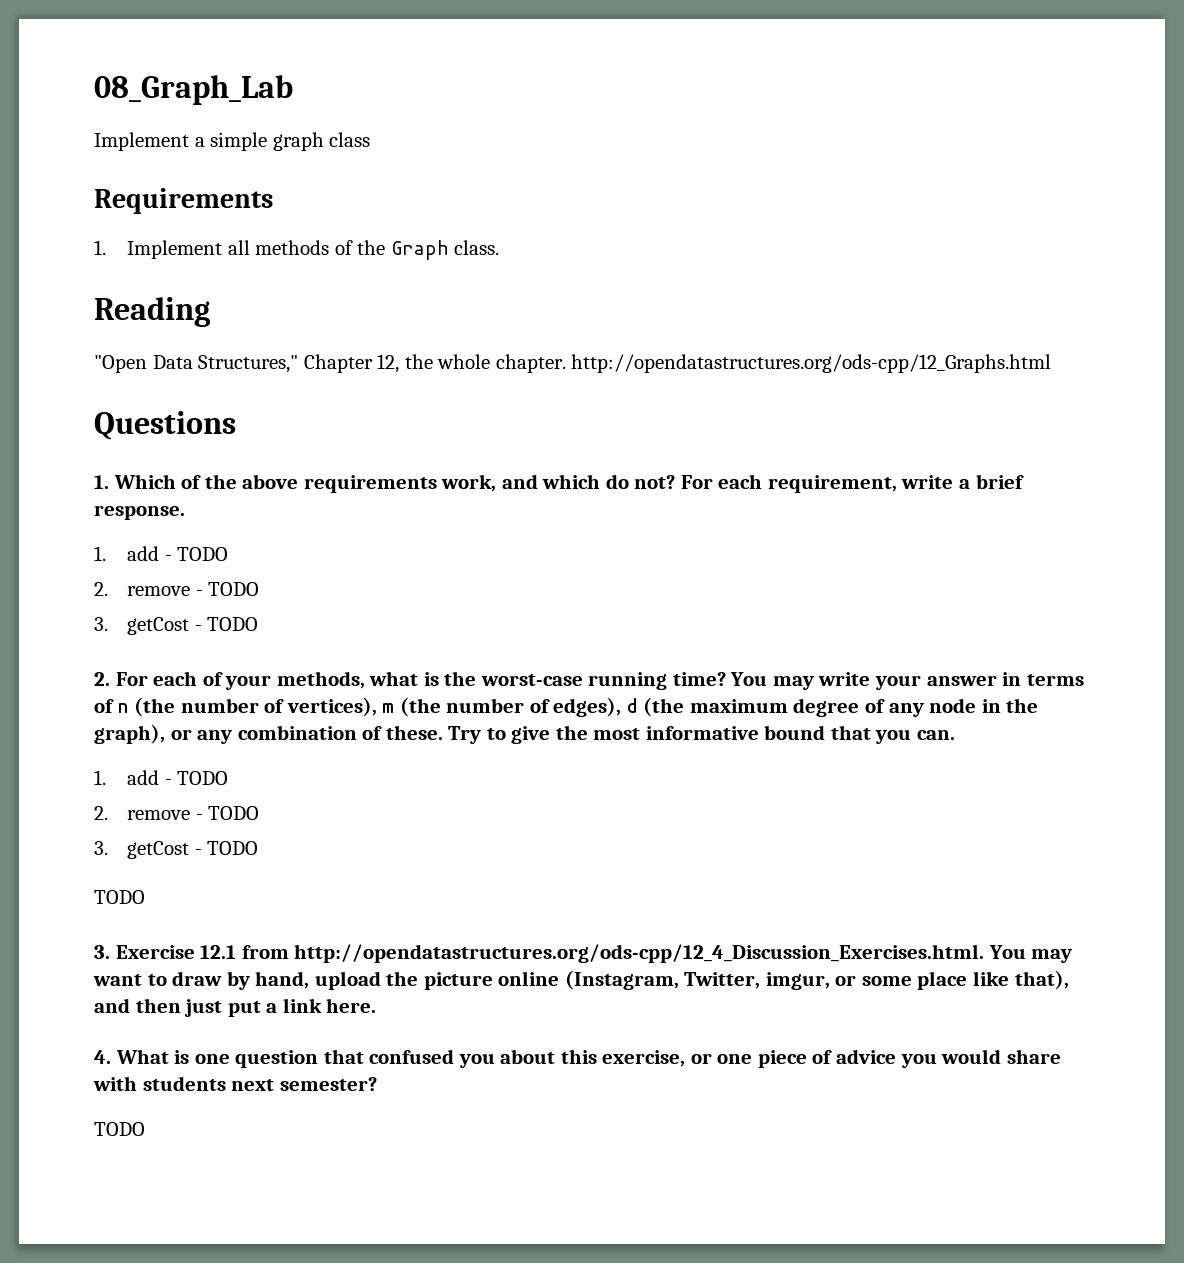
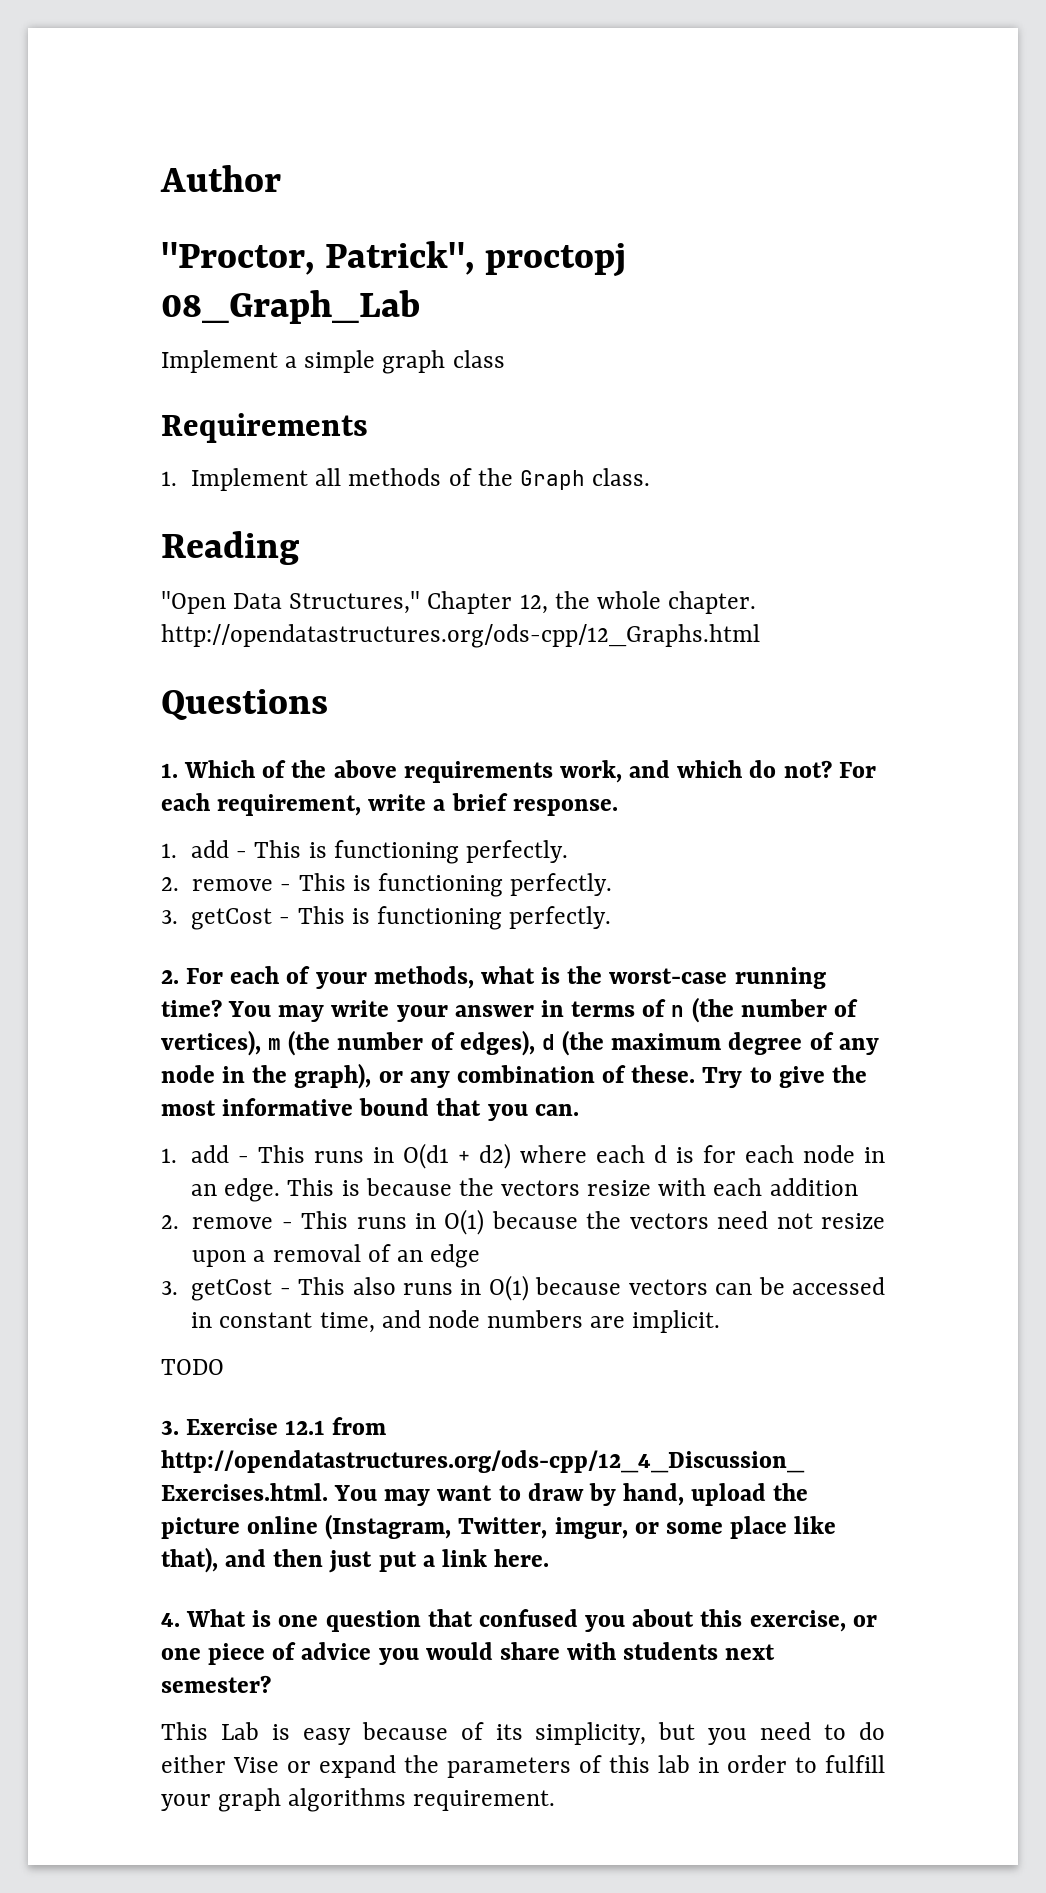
- 08_Graph_Lab
+ Author
+ "Proctor, Patrick", proctopj 08_Graph_Lab
  For each requirement, write a brief response.
- 1. add - TODO
- 2. remove - TODO
- 3. getCost - TODO
+ 1. add - This is functioning perfectly.
+ 2. remove - This is functioning perfectly.
+ 3. getCost - This is functioning perfectly.
  Try to give the most informative bound that you can.
- 1. add - TODO
- 2. remove - TODO
- 3. getCost - TODO
+ 1. add - This runs in O(d1 + d2) where each d is for each node in an edge. This is because the vectors resize with each addition
+ 2. remove - This runs in O(1) because the vectors need not resize upon a removal of an edge
+ 3. getCost - This also runs in O(1) because vectors can be accessed in constant time, and node numbers are implicit.
  4. What is one question that confused you about this exercise, or one piece of advice you would share with students next semester?
- TODO
+ This Lab is easy because of its simplicity, but you need to do either Vise or expand the parameters of this lab in order to fulfill your graph algorithms requirement.

